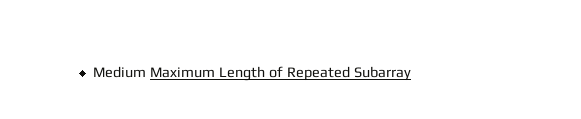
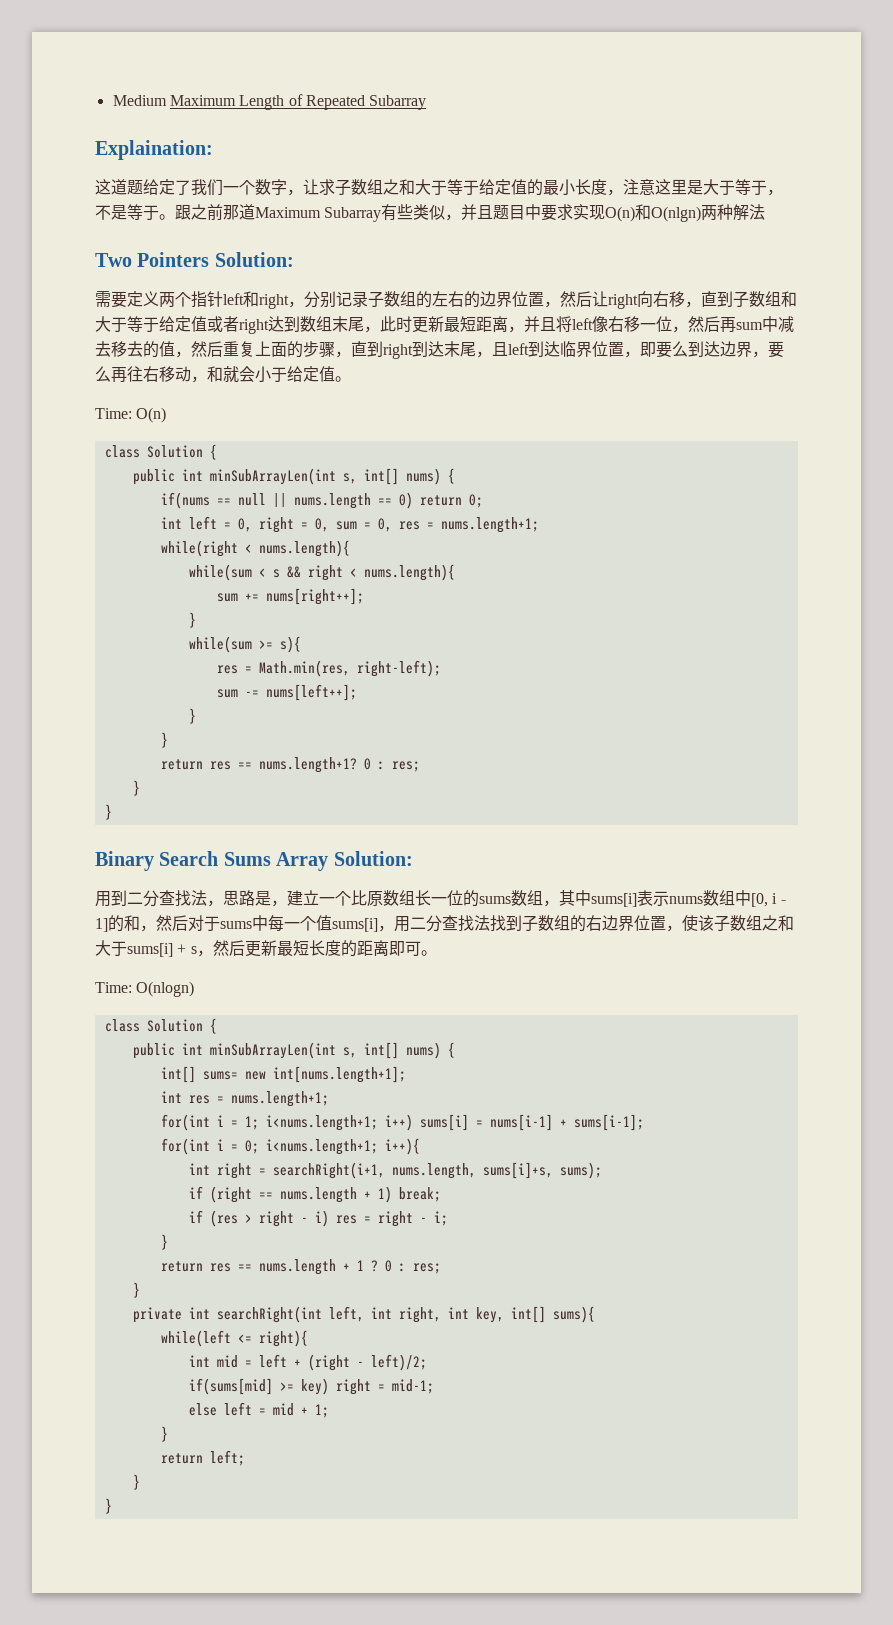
+ Explaination:
+ 这道题给定了我们一个数字，让求子数组之和大于等于给定值的最小长度，注意这里是大于等于，不是等于。跟之前那道Maximum Subarray有些类似，并且题目中要求实现O(n)和O(nlgn)两种解法
+ Two Pointers Solution:
+ 需要定义两个指针left和right，分别记录子数组的左右的边界位置，然后让right向右移，直到子数组和大于等于给定值或者right达到数组末尾，此时更新最短距离，并且将left像右移一位，然后再sum中减去移去的值，然后重复上面的步骤，直到right到达末尾，且left到达临界位置，即要么到达边界，要么再往右移动，和就会小于给定值。
+ Time: O(n)
+ class Solution {
+ public int minSubArrayLen(int s, int[] nums) {
+ if(nums == null || nums.length == 0) return 0;
+ int left = 0, right = 0, sum = 0, res = nums.length+1;
+ while(right < nums.length){
+ while(sum < s && right < nums.length){
+ sum += nums[right++];
+ }
+ while(sum >= s){
+ res = Math.min(res, right-left);
+ sum -= nums[left++];
+ }
+ }
+ return res == nums.length+1? 0 : res;
+ }
+ }
+ Binary Search Sums Array Solution:
+ 用到二分查找法，思路是，建立一个比原数组长一位的sums数组，其中sums[i]表示nums数组中[0, i - 1]的和，然后对于sums中每一个值sums[i]，用二分查找法找到子数组的右边界位置，使该子数组之和大于sums[i] + s，然后更新最短长度的距离即可。
+ Time: O(nlogn)
+ class Solution {
+ public int minSubArrayLen(int s, int[] nums) {
+ int[] sums= new int[nums.length+1];
+ int res = nums.length+1;
+ for(int i = 1; i<nums.length+1; i++) sums[i] = nums[i-1] + sums[i-1];
+ for(int i = 0; i<nums.length+1; i++){
+ int right = searchRight(i+1, nums.length, sums[i]+s, sums);
+ if (right == nums.length + 1) break;
+ if (res > right - i) res = right - i;
+ }
+ return res == nums.length + 1 ? 0 : res;
+ }
+ private int searchRight(int left, int right, int key, int[] sums){
+ while(left <= right){
+ int mid = left + (right - left)/2;
+ if(sums[mid] >= key) right = mid-1;
+ else left = mid + 1;
+ }
+ return left;
+ }
+ }

